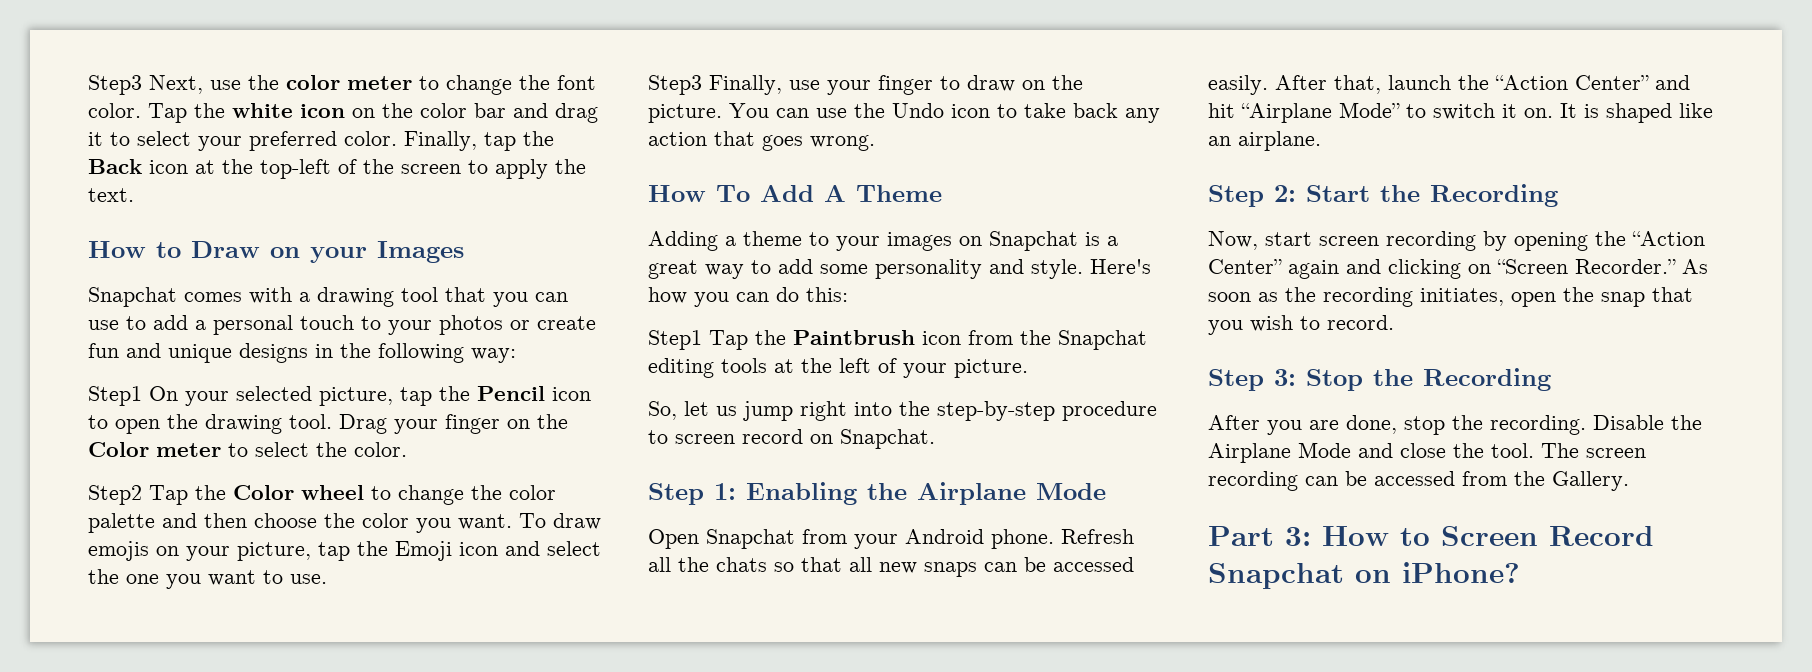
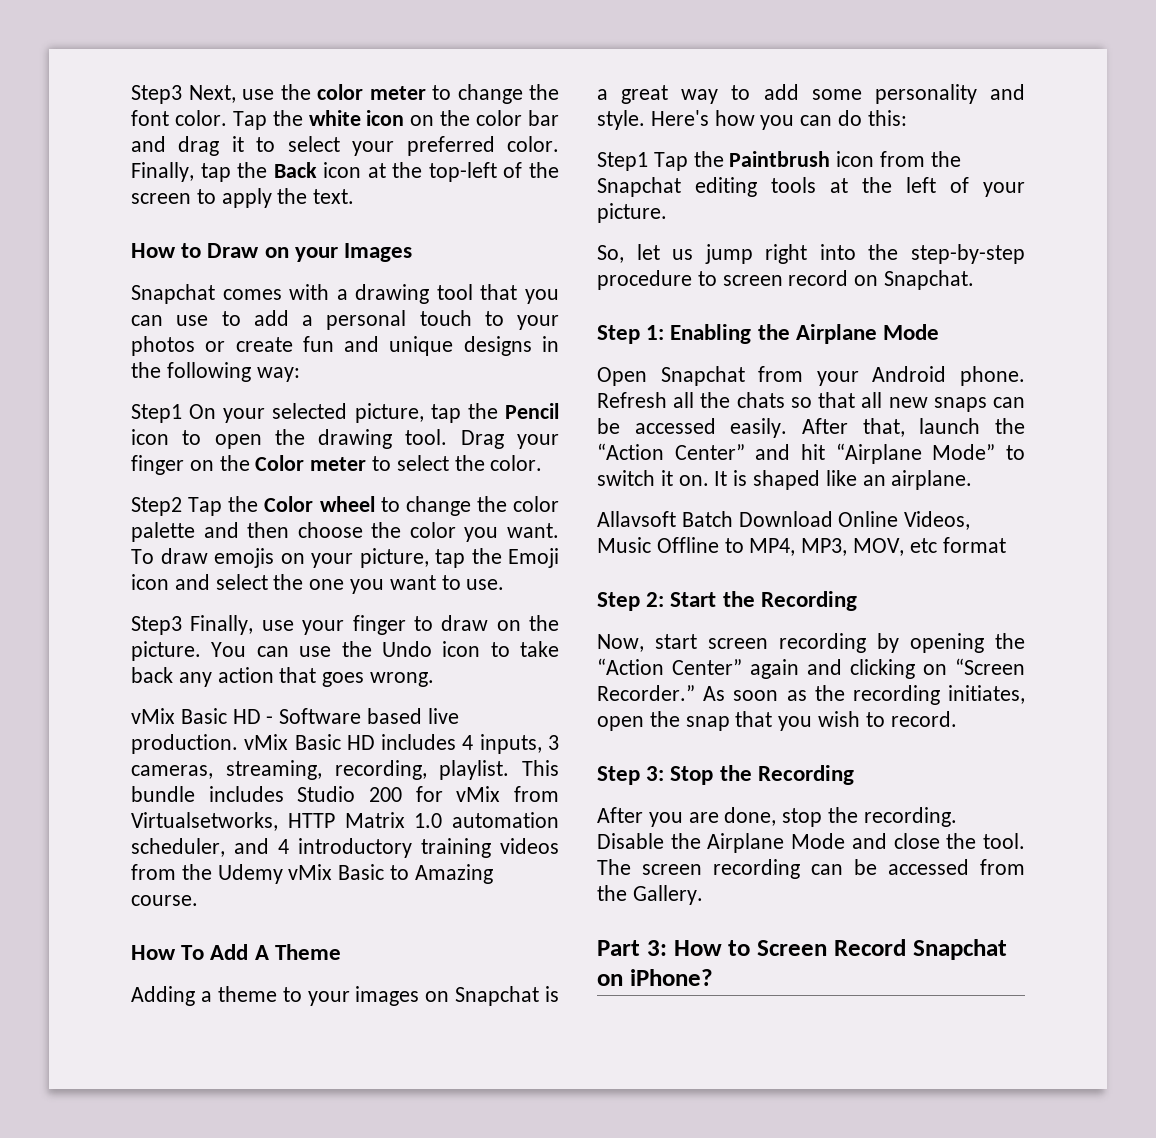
+ vMix Basic HD - Software based live production. vMix Basic HD includes 4 inputs, 3 cameras, streaming, recording, playlist. This bundle includes Studio 200 for vMix from Virtualsetworks, HTTP Matrix 1.0 automation scheduler, and 4 introductory training videos from the Udemy vMix Basic to Amazing course.
+ Allavsoft Batch Download Online Videos, Music Offline to MP4, MP3, MOV, etc format

